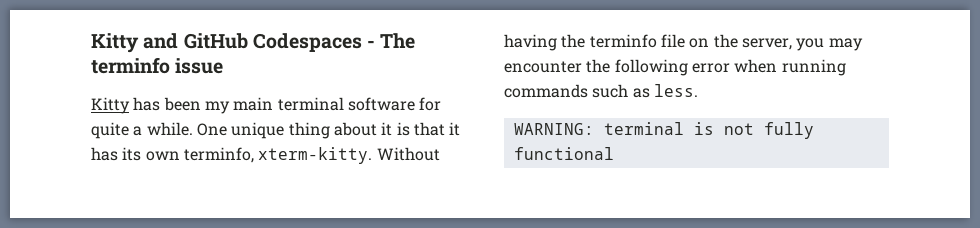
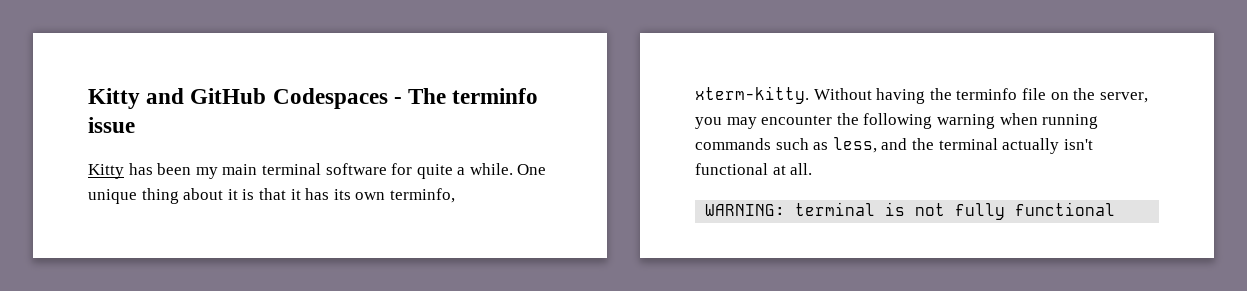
- Without having the terminfo file on the server, you may encounter the following error when running commands such as less.
+ Without having the terminfo file on the server, you may encounter the following warning when running commands such as less, and the terminal actually isn't functional at all.

